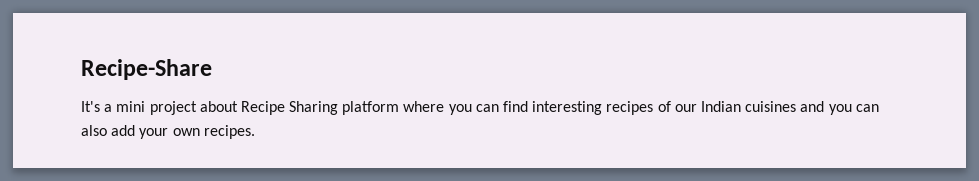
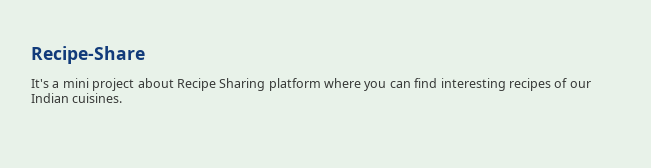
- It's a mini project about Recipe Sharing platform where you can find interesting recipes of our Indian cuisines and you can also add your own recipes.
+ It's a mini project about Recipe Sharing platform where you can find interesting recipes of our Indian cuisines.

